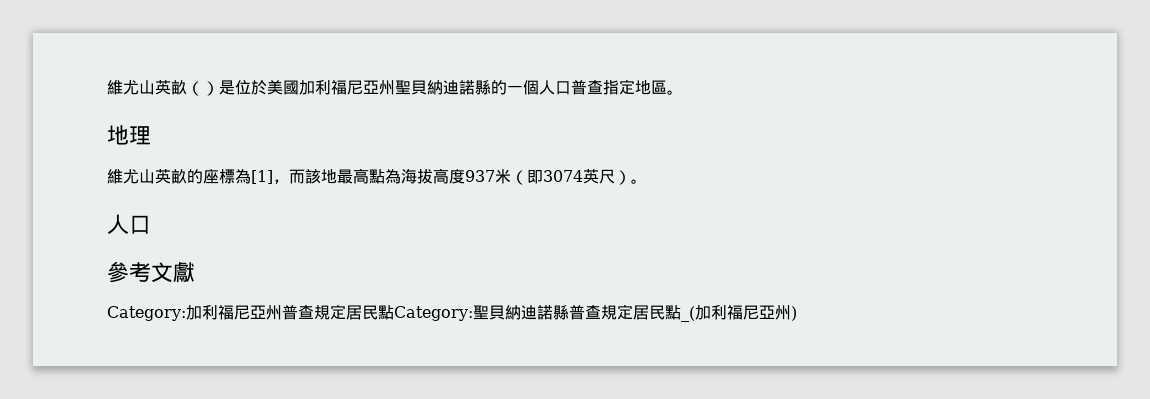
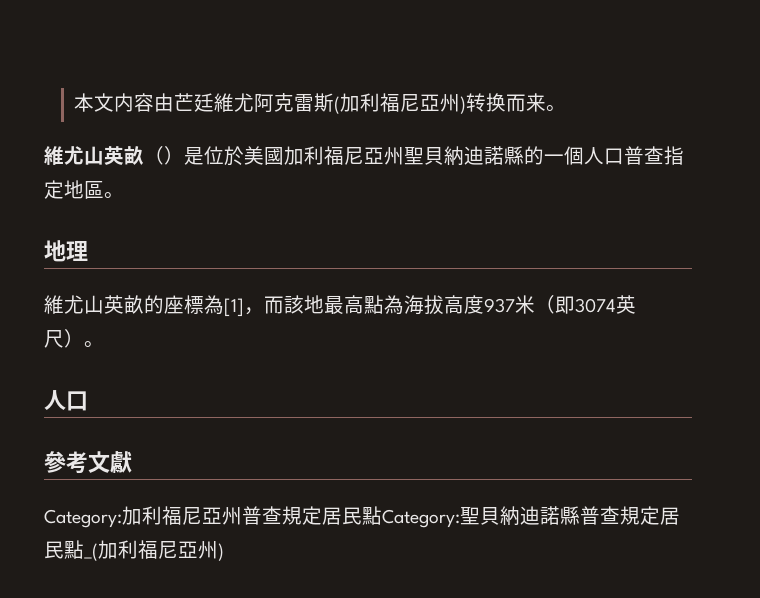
+ 本文内容由芒廷維尤阿克雷斯(加利福尼亞州)转换而来。

